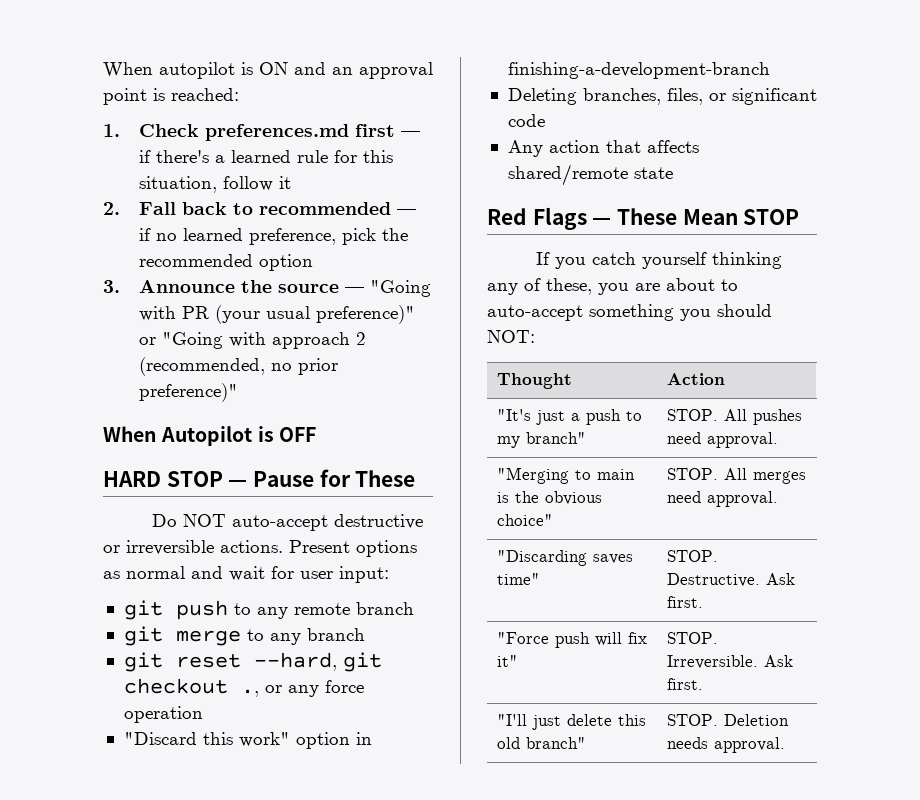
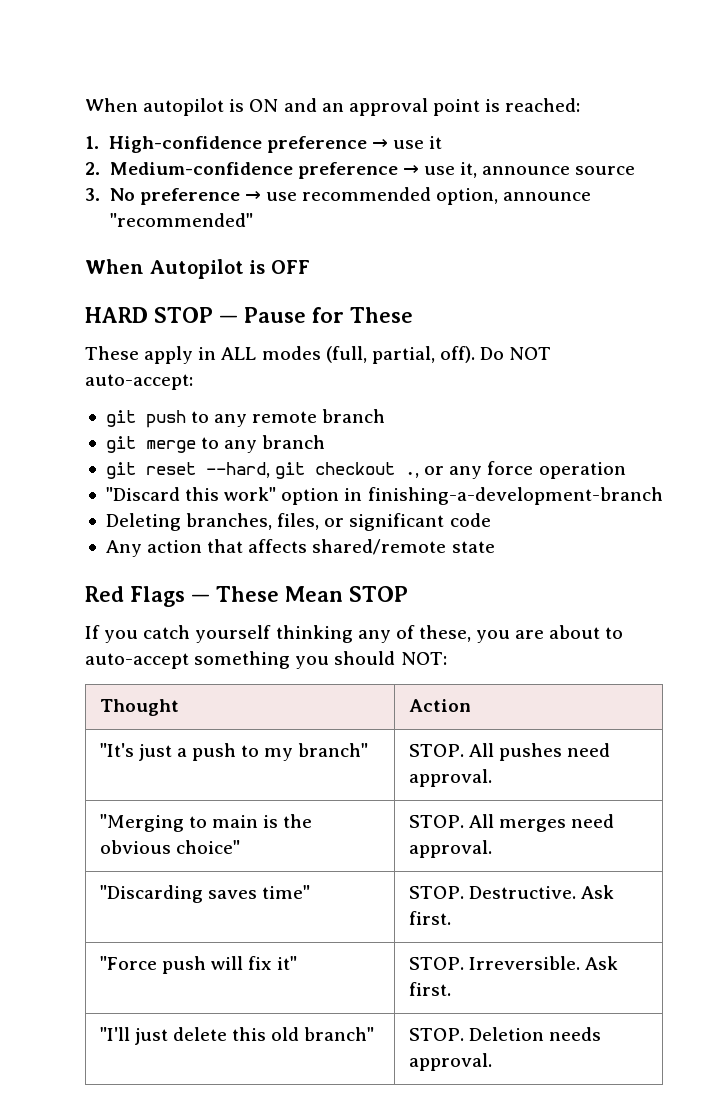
- 1. Check preferences.md first — if there's a learned rule for this situation, follow it
- 2. Fall back to recommended — if no learned preference, pick the recommended option
- 3. Announce the source — "Going with PR (your usual preference)" or "Going with approach 2 (recommended, no prior preference)"
+ 1. High-confidence preference → use it
+ 2. Medium-confidence preference → use it, announce source
+ 3. No preference → use recommended option, announce "recommended"
- Do NOT auto-accept destructive or irreversible actions. Present options as normal and wait for user input:
+ These apply in ALL modes (full, partial, off). Do NOT auto-accept:

